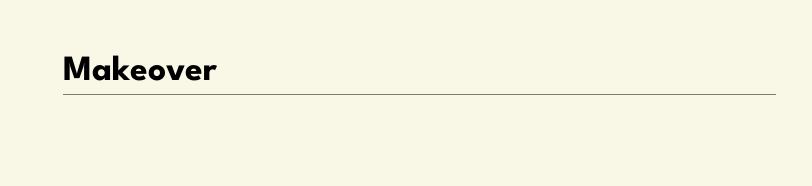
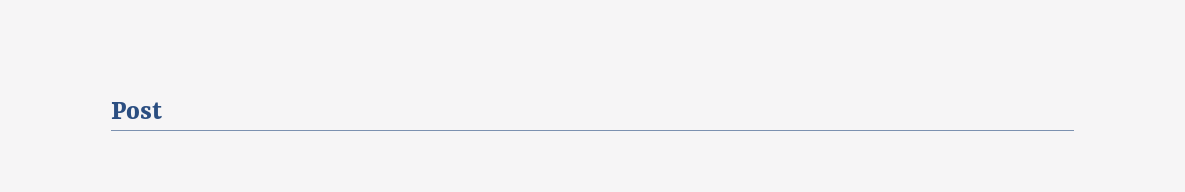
- Makeover
+ Post

